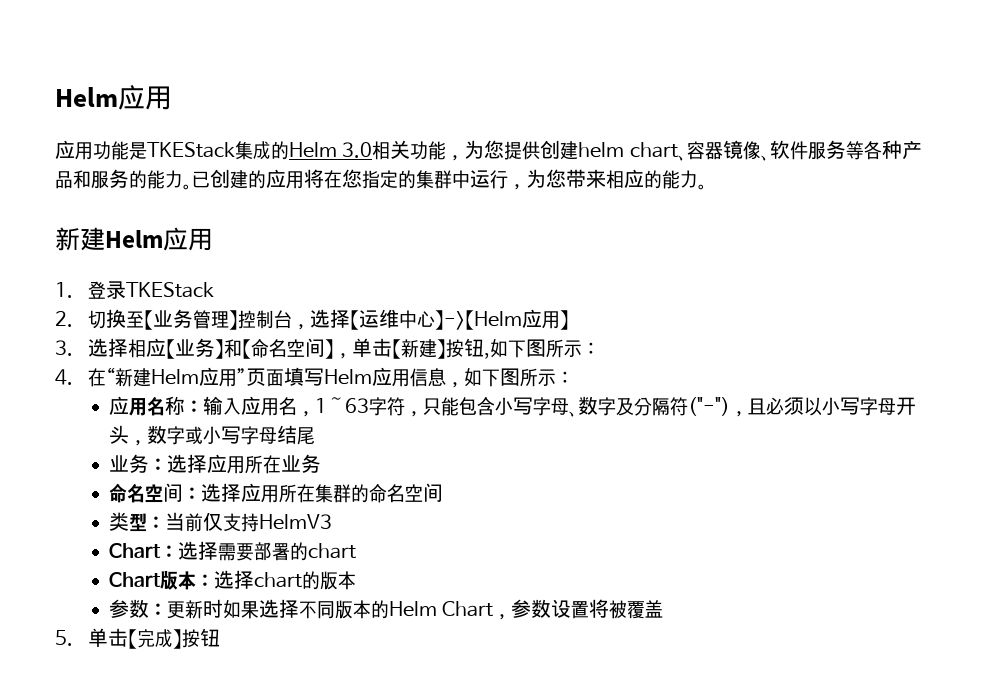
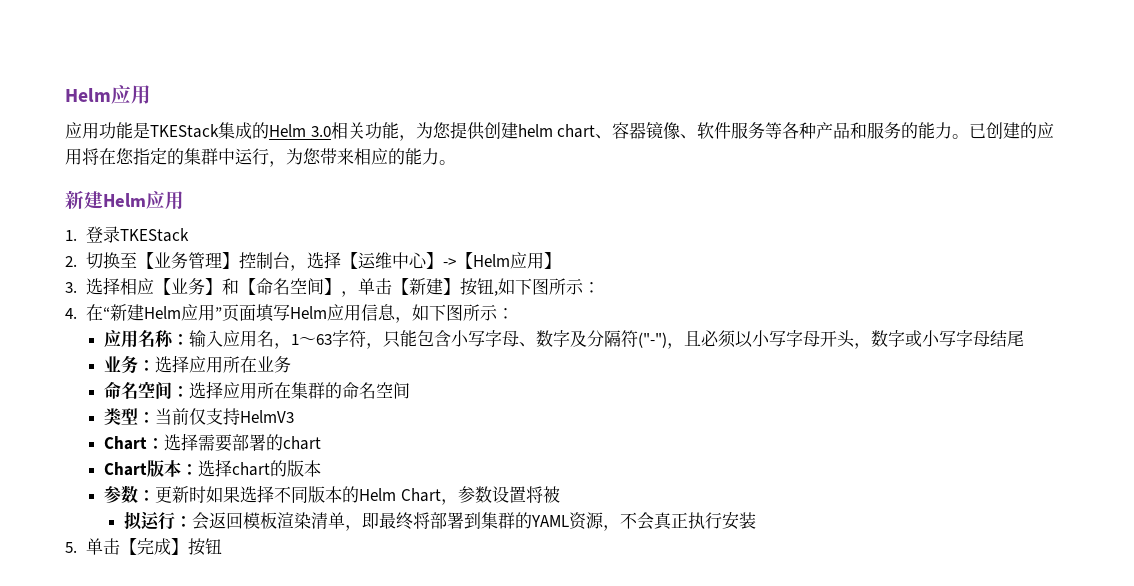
- 参数：更新时如果选择不同版本的Helm Chart，参数设置将被覆盖
+ 参数：更新时如果选择不同版本的Helm Chart，参数设置将被
+ 拟运行：会返回模板渲染清单，即最终将部署到集群的YAML资源，不会真正执行安装

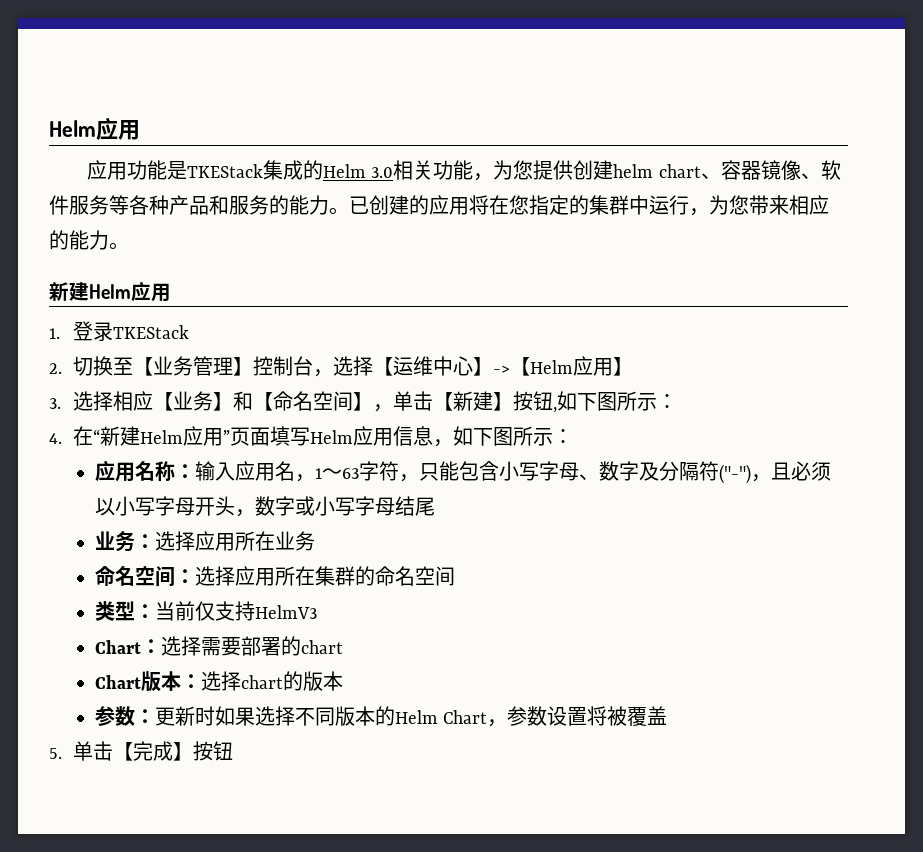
- 参数：更新时如果选择不同版本的Helm Chart，参数设置将被
- 拟运行：会返回模板渲染清单，即最终将部署到集群的YAML资源，不会真正执行安装
+ 参数：更新时如果选择不同版本的Helm Chart，参数设置将被覆盖

